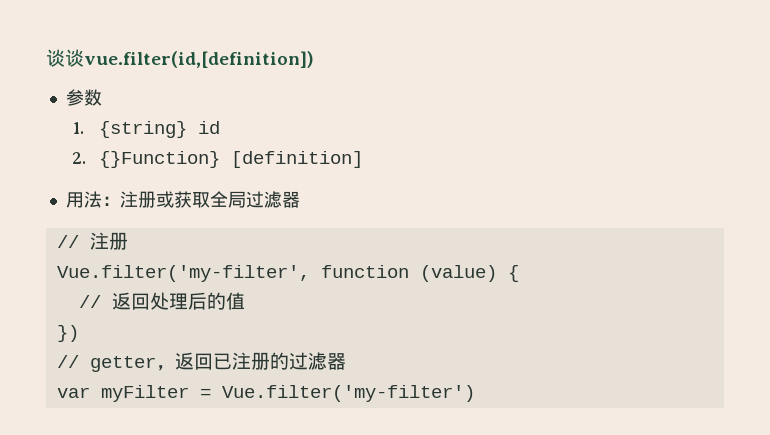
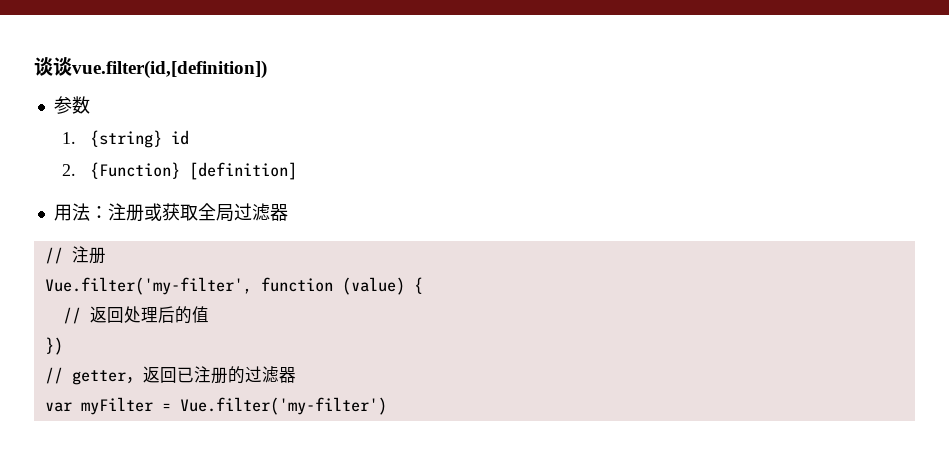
- 2. {}Function} [definition]
+ 2. {Function} [definition]

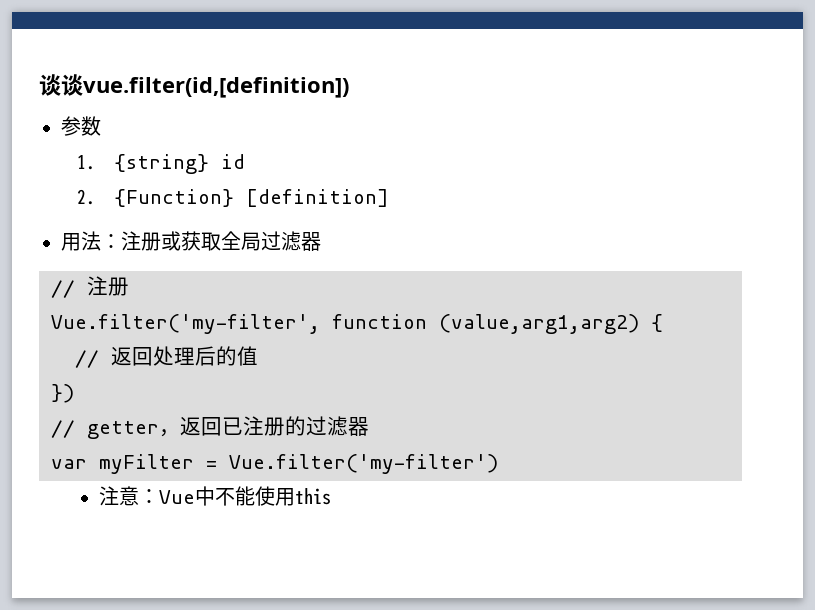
- Vue.filter('my-filter', function (value) {
+ Vue.filter('my-filter', function (value,arg1,arg2) {
+ 注意：Vue中不能使用this

